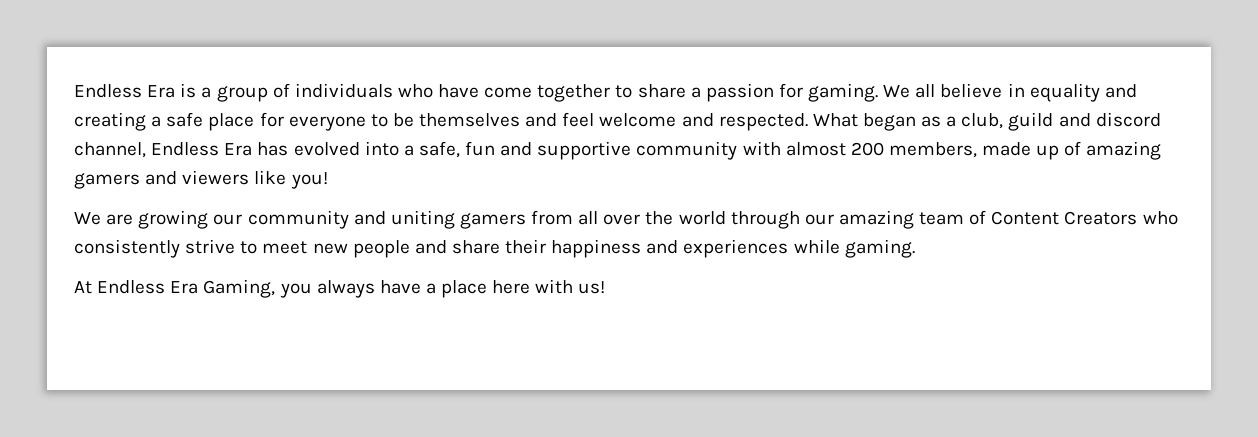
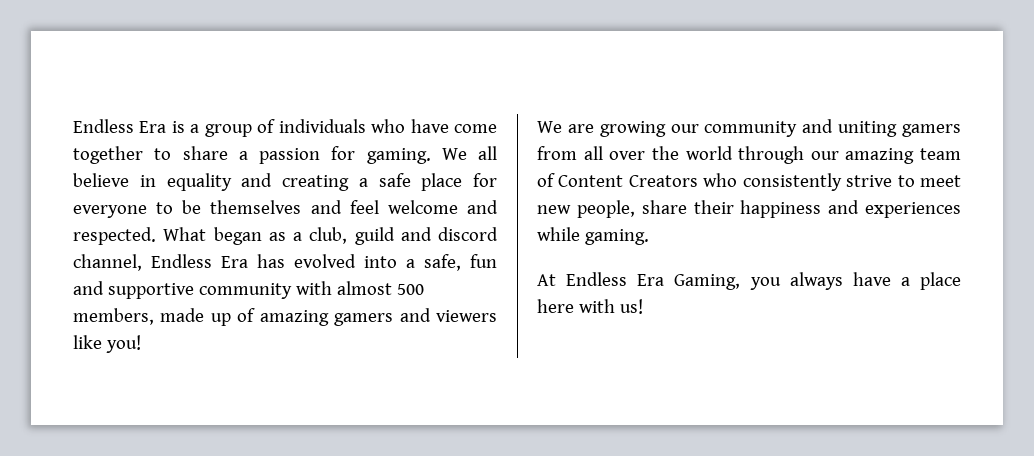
- What began as a club, guild and discord channel, Endless Era has evolved into a safe, fun and supportive community with almost 200 members, made up of amazing gamers and viewers like you!
+ What began as a club, guild and discord channel, Endless Era has evolved into a safe, fun and supportive community with almost 500 members, made up of amazing gamers and viewers like you!
- We are growing our community and uniting gamers from all over the world through our amazing team of Content Creators who consistently strive to meet new people and share their happiness and experiences while gaming.
+ We are growing our community and uniting gamers from all over the world through our amazing team of Content Creators who consistently strive to meet new people, share their happiness and experiences while gaming.

